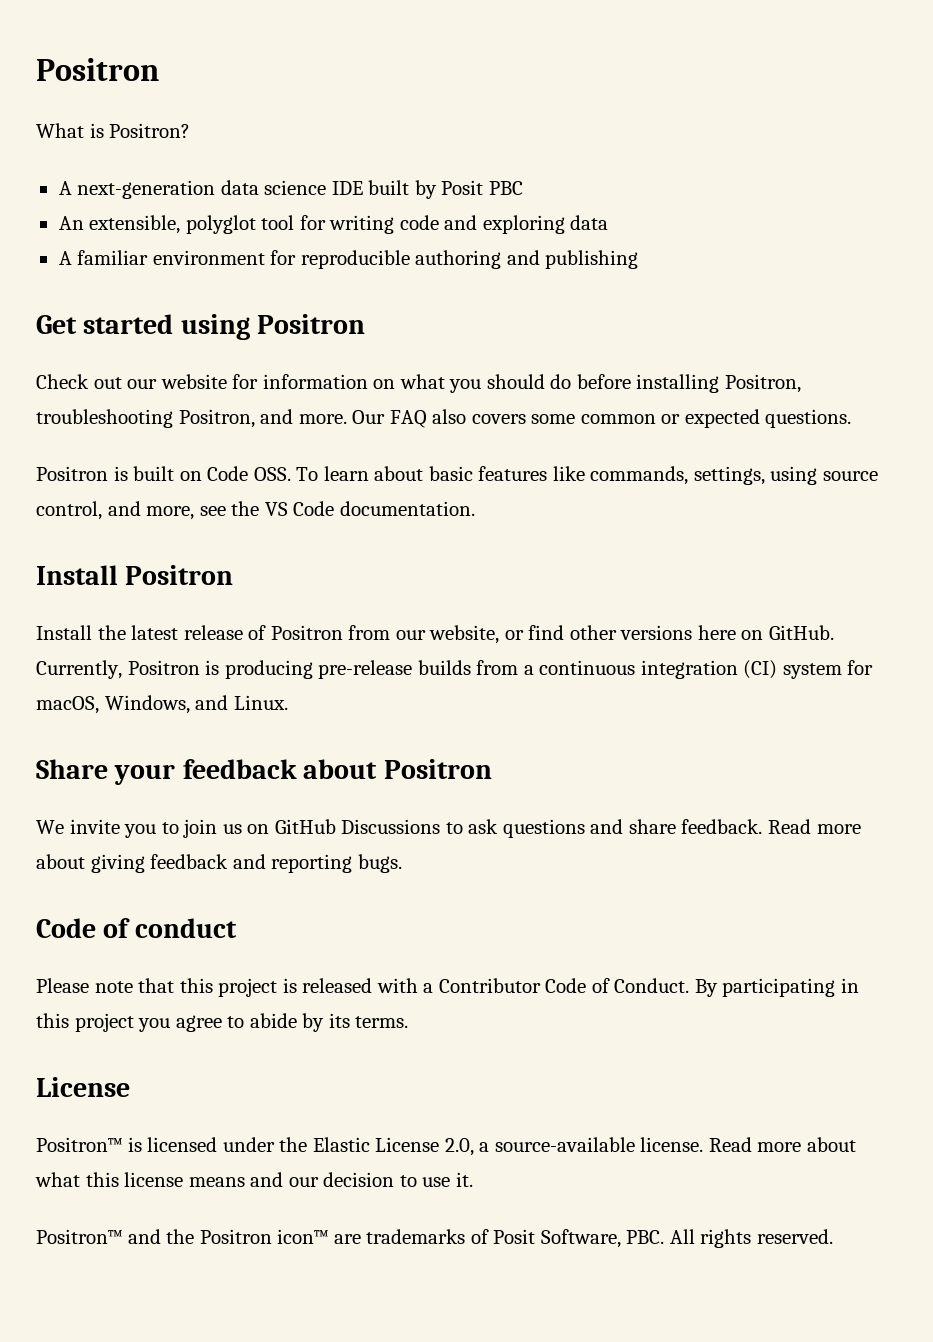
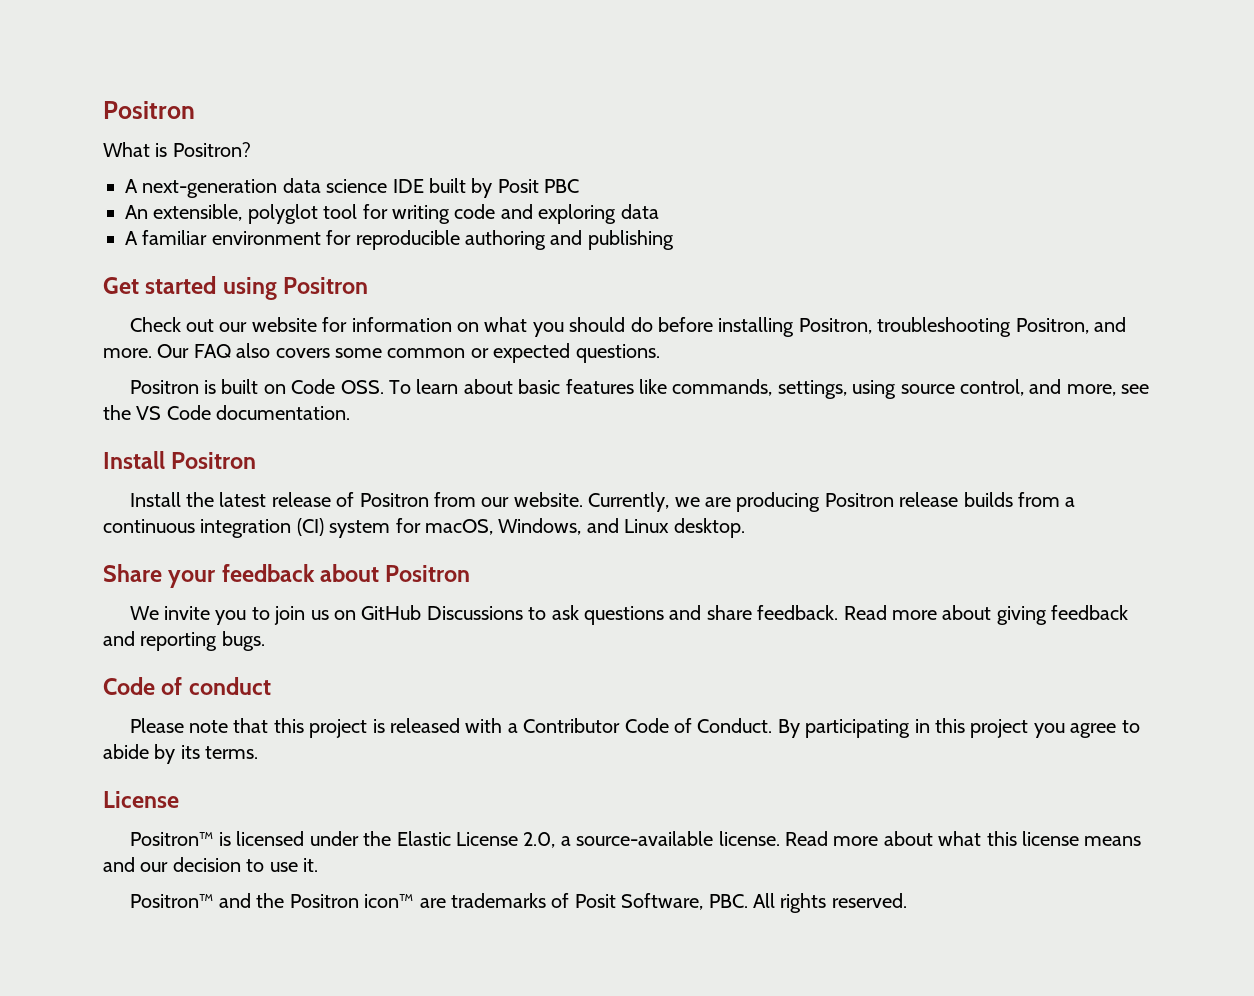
- Install the latest release of Positron from our website, or find other versions here on GitHub. Currently, Positron is producing pre-release builds from a continuous integration (CI) system for macOS, Windows, and Linux.
+ Install the latest release of Positron from our website. Currently, we are producing Positron release builds from a continuous integration (CI) system for macOS, Windows, and Linux desktop.

